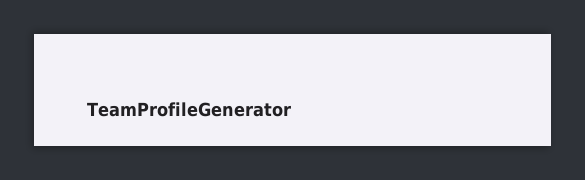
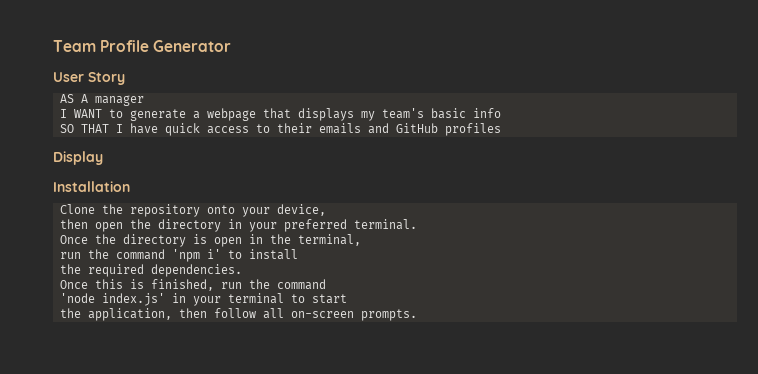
- TeamProfileGenerator
+ Team Profile Generator
+ User Story
+ AS A manager
+ I WANT to generate a webpage that displays my team's basic info
+ SO THAT I have quick access to their emails and GitHub profiles
+ Display
+ Installation
+ Clone the repository onto your device,
+ then open the directory in your preferred terminal.
+ Once the directory is open in the terminal,
+ run the command 'npm i' to install
+ the required dependencies.
+ Once this is finished, run the command
+ 'node index.js' in your terminal to start
+ the application, then follow all on-screen prompts.

